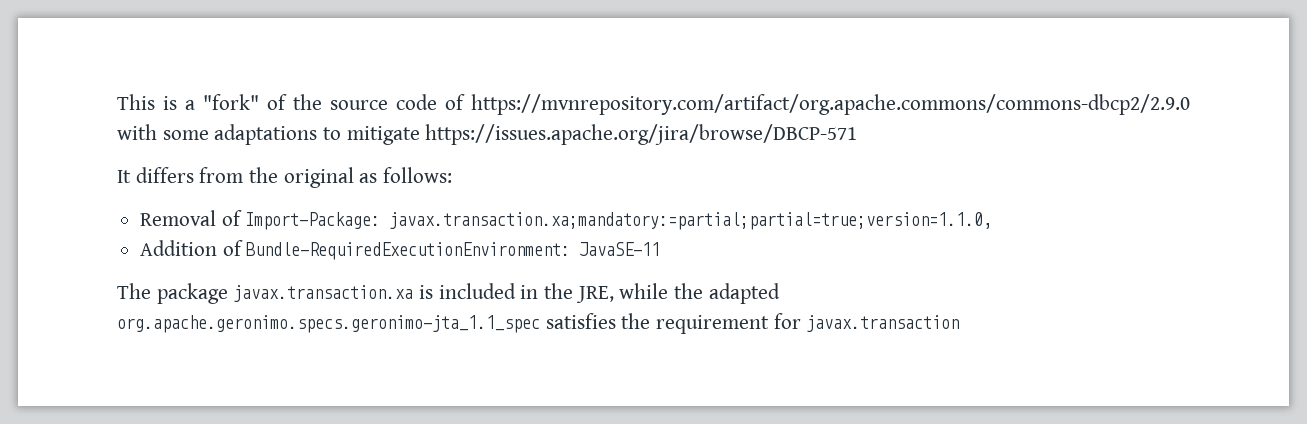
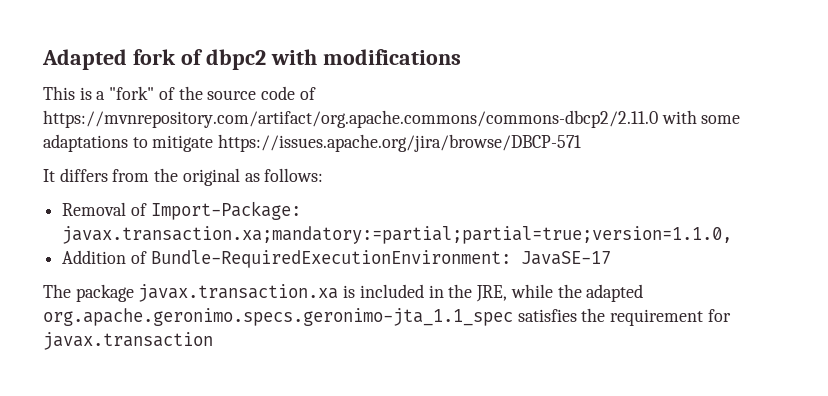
+ Adapted fork of dbpc2 with modifications
- This is a "fork" of the source code of https://mvnrepository.com/artifact/org.apache.commons/commons-dbcp2/2.9.0 with some adaptations to mitigate https://issues.apache.org/jira/browse/DBCP-571
+ This is a "fork" of the source code of https://mvnrepository.com/artifact/org.apache.commons/commons-dbcp2/2.11.0 with some adaptations to mitigate https://issues.apache.org/jira/browse/DBCP-571
- Addition of Bundle-RequiredExecutionEnvironment: JavaSE-11
+ Addition of Bundle-RequiredExecutionEnvironment: JavaSE-17

